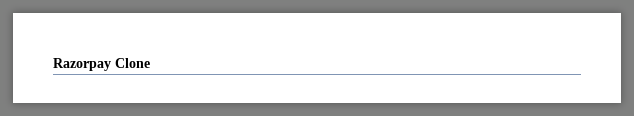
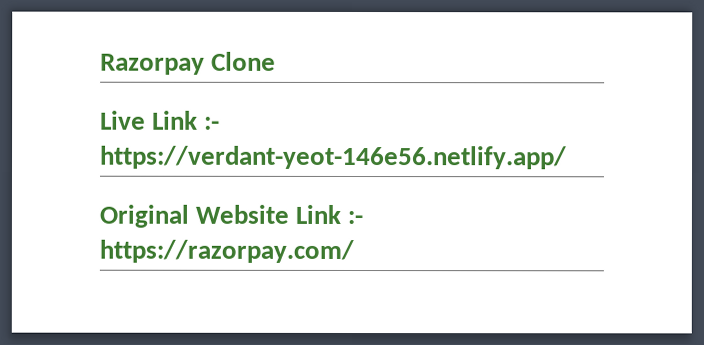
+ Live Link :- https://verdant-yeot-146e56.netlify.app/
+ Original Website Link :- https://razorpay.com/

